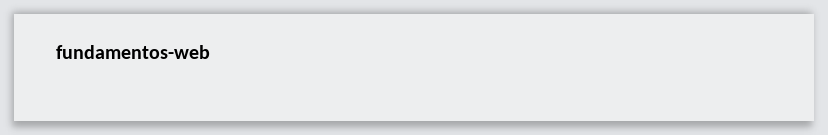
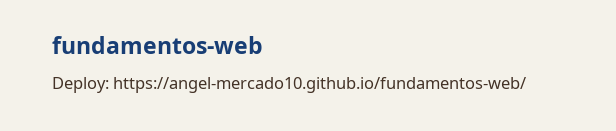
+ Deploy: https://angel-mercado10.github.io/fundamentos-web/

